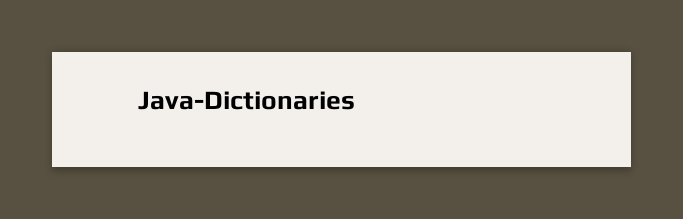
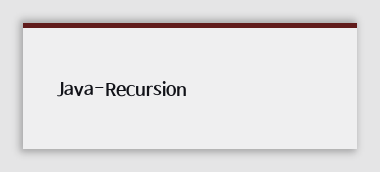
- Java-Dictionaries
+ Java-Recursion

